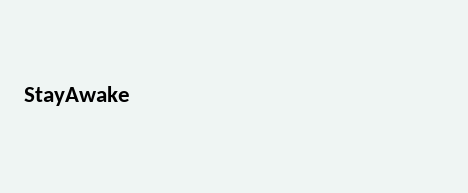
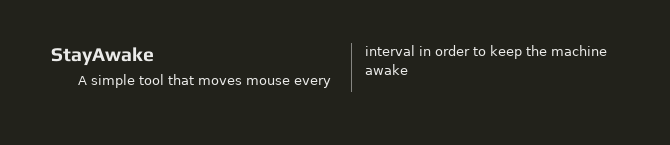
+ A simple tool that moves mouse every interval in order to keep the machine awake

